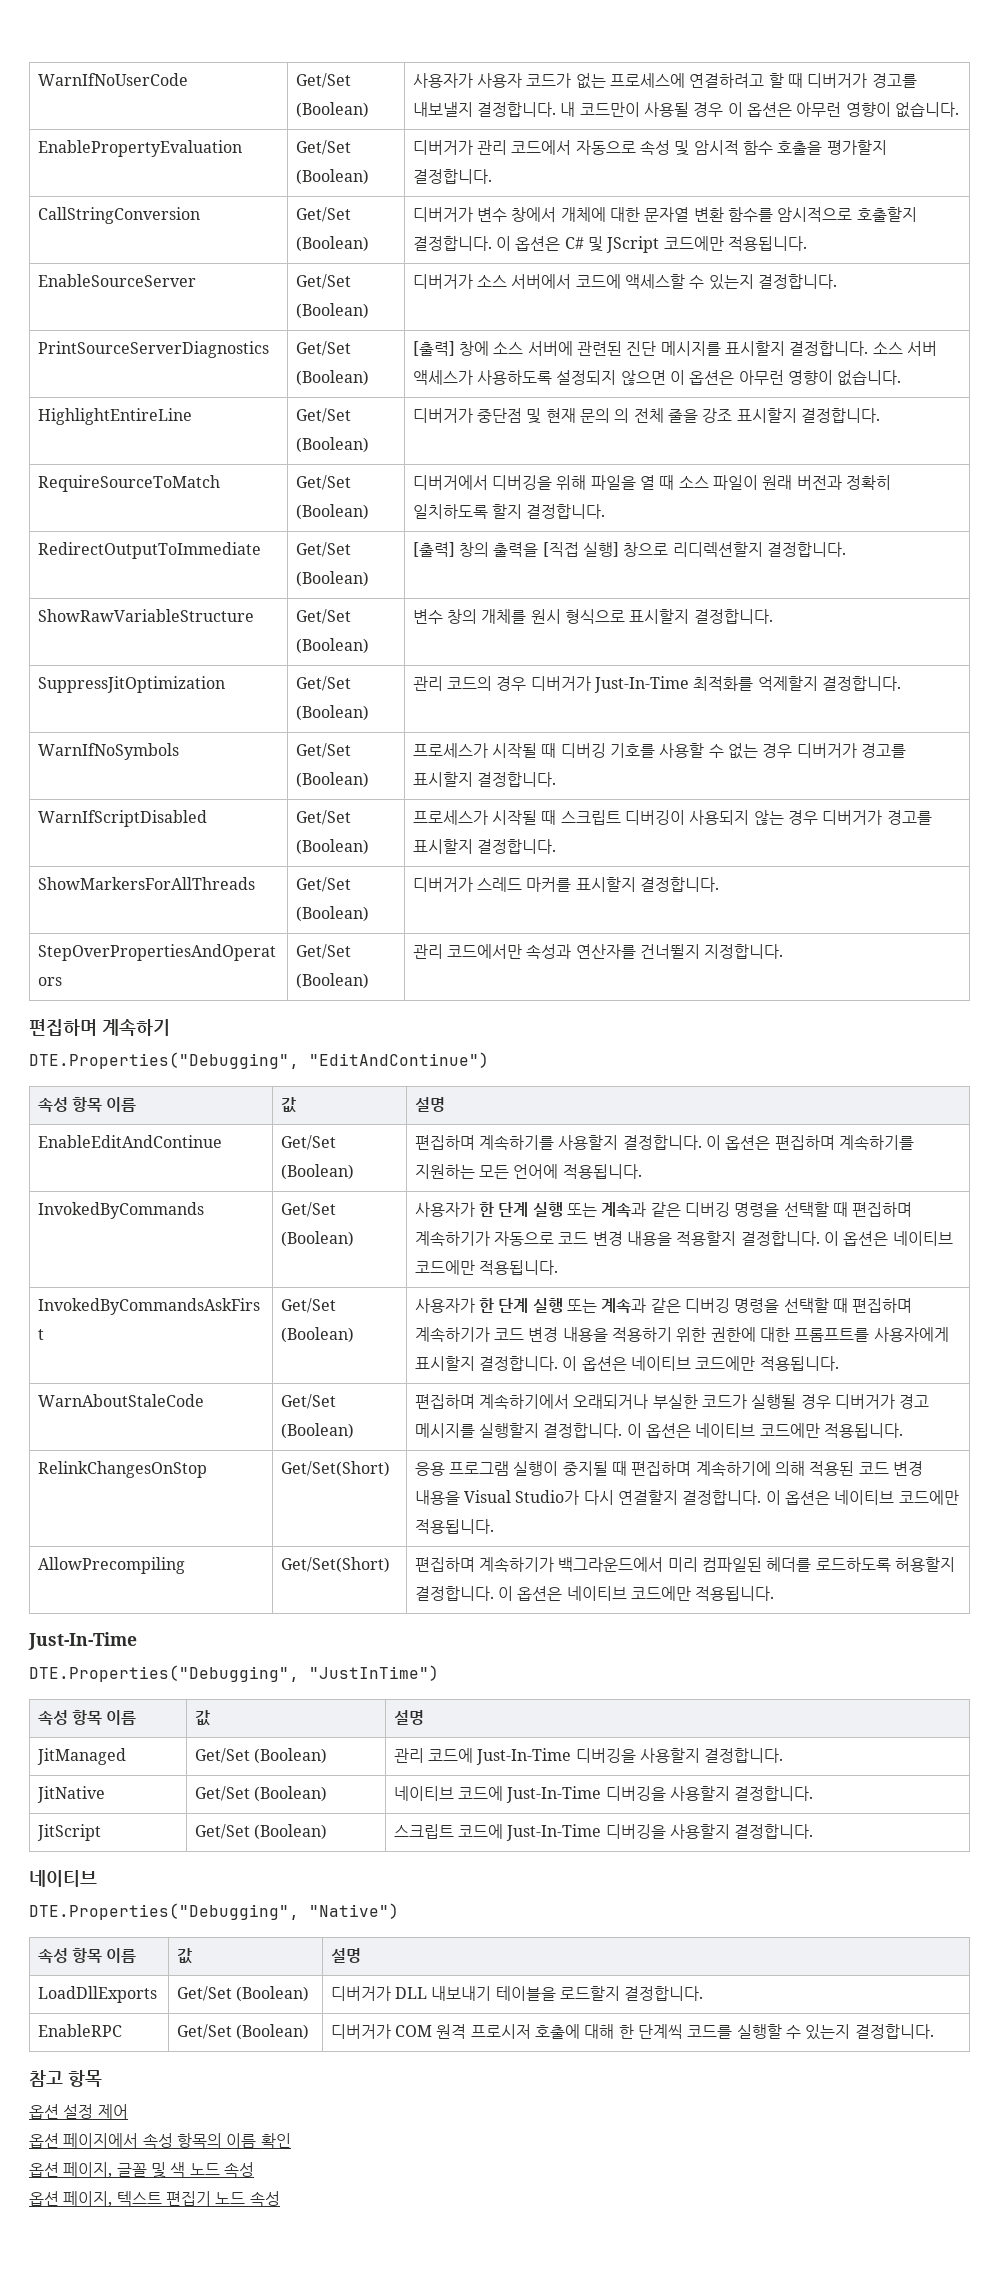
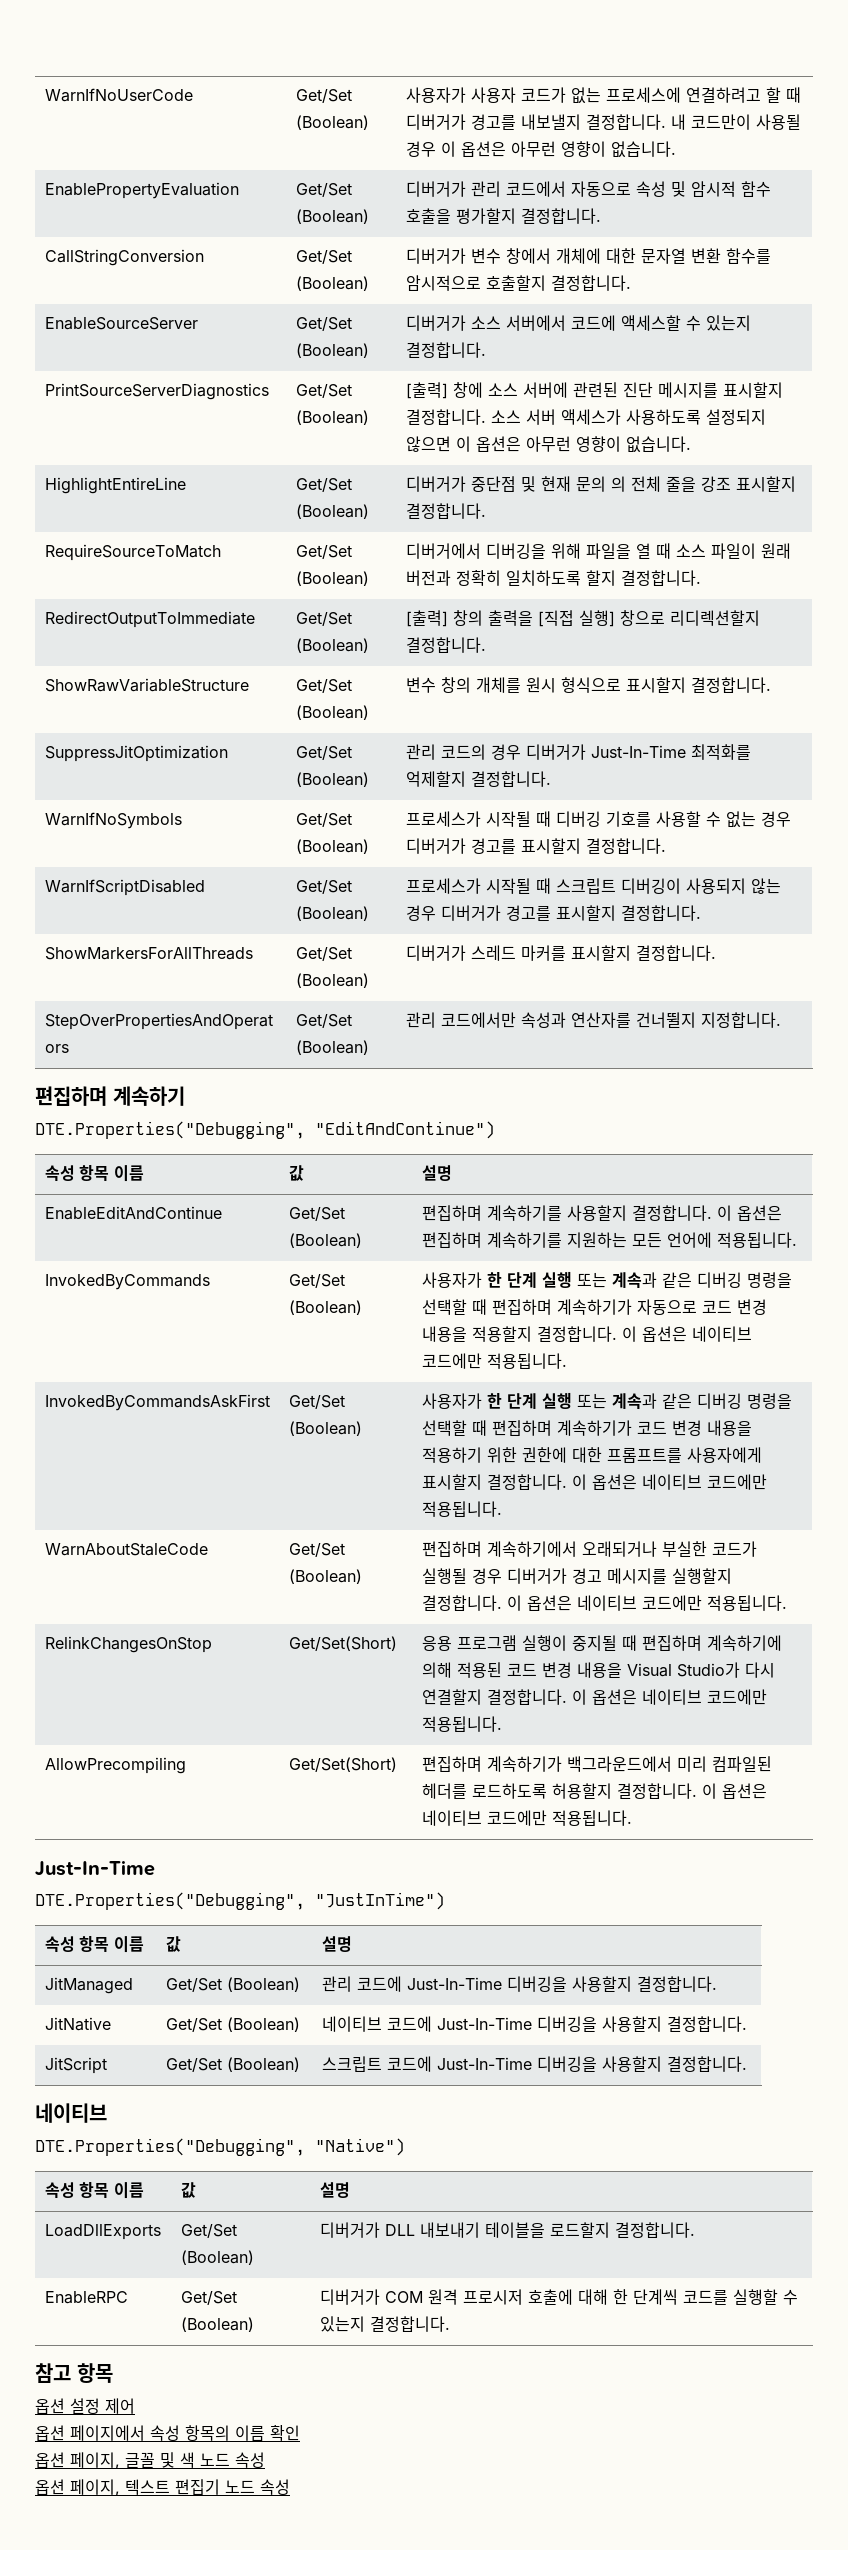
- CallStringConversion | Get/Set (Boolean) | 디버거가 변수 창에서 개체에 대한 문자열 변환 함수를 암시적으로 호출할지 결정합니다. 이 옵션은 C# 및 JScript 코드에만 적용됩니다.
+ CallStringConversion | Get/Set (Boolean) | 디버거가 변수 창에서 개체에 대한 문자열 변환 함수를 암시적으로 호출할지 결정합니다.

